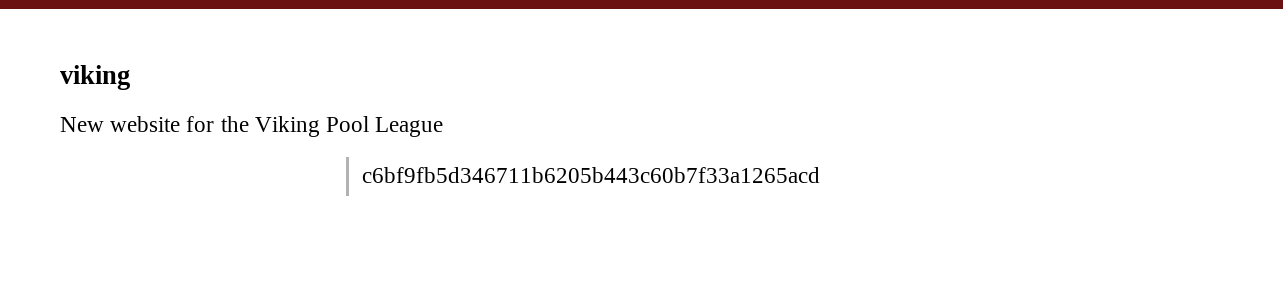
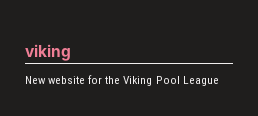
- c6bf9fb5d346711b6205b443c60b7f33a1265acd

